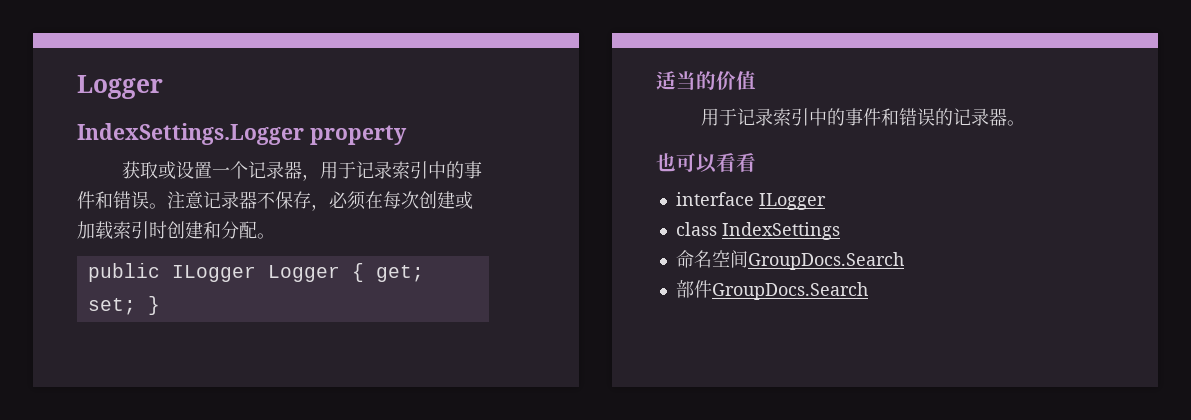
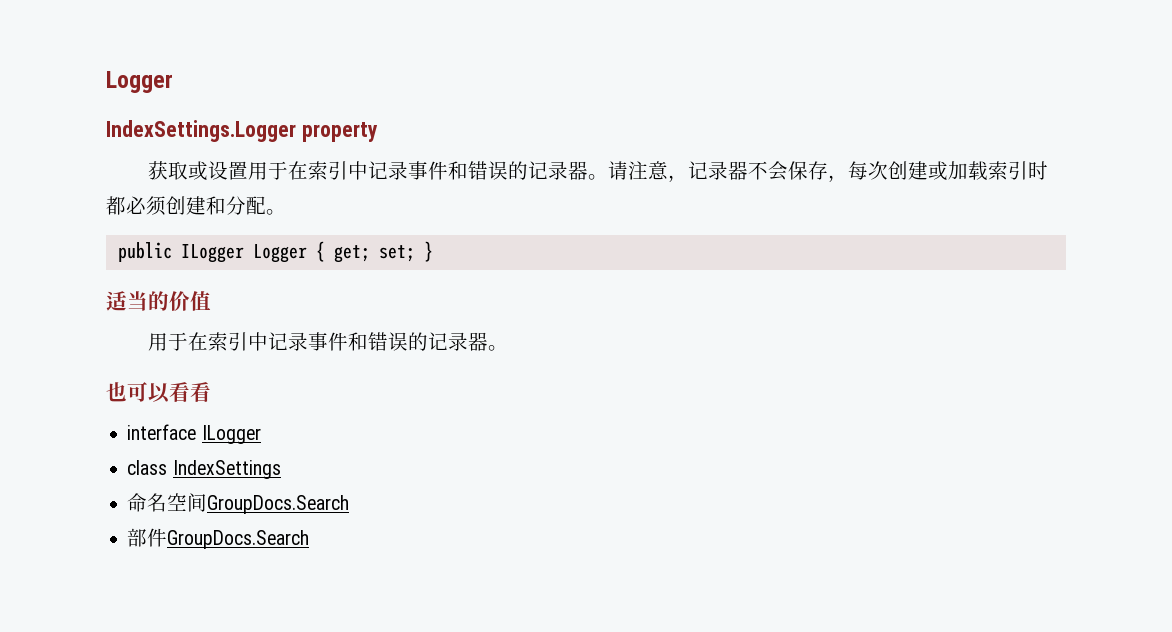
- 获取或设置一个记录器，用于记录索引中的事件和错误。注意记录器不保存，必须在每次创建或加载索引时创建和分配。
+ 获取或设置用于在索引中记录事件和错误的记录器。请注意，记录器不会保存，每次创建或加载索引时都必须创建和分配。
  适当的价值
- 用于记录索引中的事件和错误的记录器。
+ 用于在索引中记录事件和错误的记录器。

